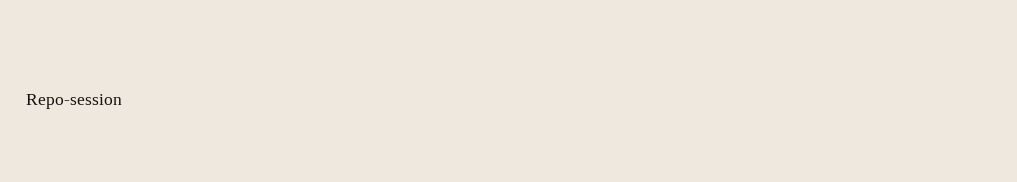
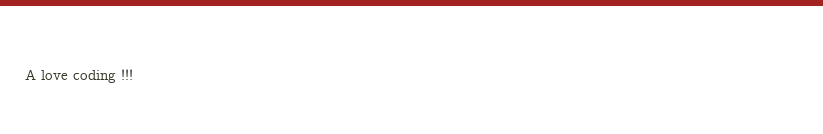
- Repo-session
+ A love coding !!!

